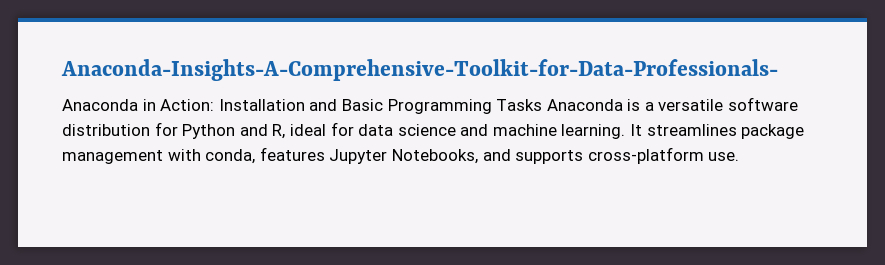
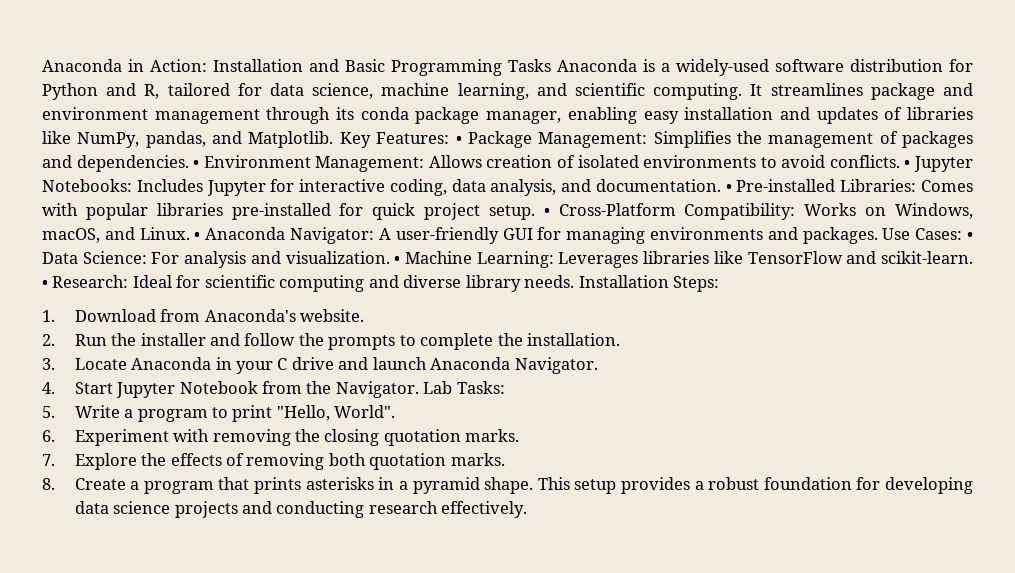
- Anaconda-Insights-A-Comprehensive-Toolkit-for-Data-Professionals-
- Anaconda in Action: Installation and Basic Programming Tasks Anaconda is a versatile software distribution for Python and R, ideal for data science and machine learning. It streamlines package management with conda, features Jupyter Notebooks, and supports cross-platform use.
+ Anaconda in Action: Installation and Basic Programming Tasks Anaconda is a widely-used software distribution for Python and R, tailored for data science, machine learning, and scientific computing. It streamlines package and environment management through its conda package manager, enabling easy installation and updates of libraries like NumPy, pandas, and Matplotlib. Key Features: • Package Management: Simplifies the management of packages and dependencies. • Environment Management: Allows creation of isolated environments to avoid conflicts. • Jupyter Notebooks: Includes Jupyter for interactive coding, data analysis, and documentation. • Pre-installed Libraries: Comes with popular libraries pre-installed for quick project setup. • Cross-Platform Compatibility: Works on Windows, macOS, and Linux. • Anaconda Navigator: A user-friendly GUI for managing environments and packages. Use Cases: • Data Science: For analysis and visualization. • Machine Learning: Leverages libraries like TensorFlow and scikit-learn. • Research: Ideal for scientific computing and diverse library needs. Installation Steps:
+ 1. Download from Anaconda's website.
+ 2. Run the installer and follow the prompts to complete the installation.
+ 3. Locate Anaconda in your C drive and launch Anaconda Navigator.
+ 4. Start Jupyter Notebook from the Navigator. Lab Tasks:
+ 5. Write a program to print "Hello, World".
+ 6. Experiment with removing the closing quotation marks.
+ 7. Explore the effects of removing both quotation marks.
+ 8. Create a program that prints asterisks in a pyramid shape. This setup provides a robust foundation for developing data science projects and conducting research effectively.

